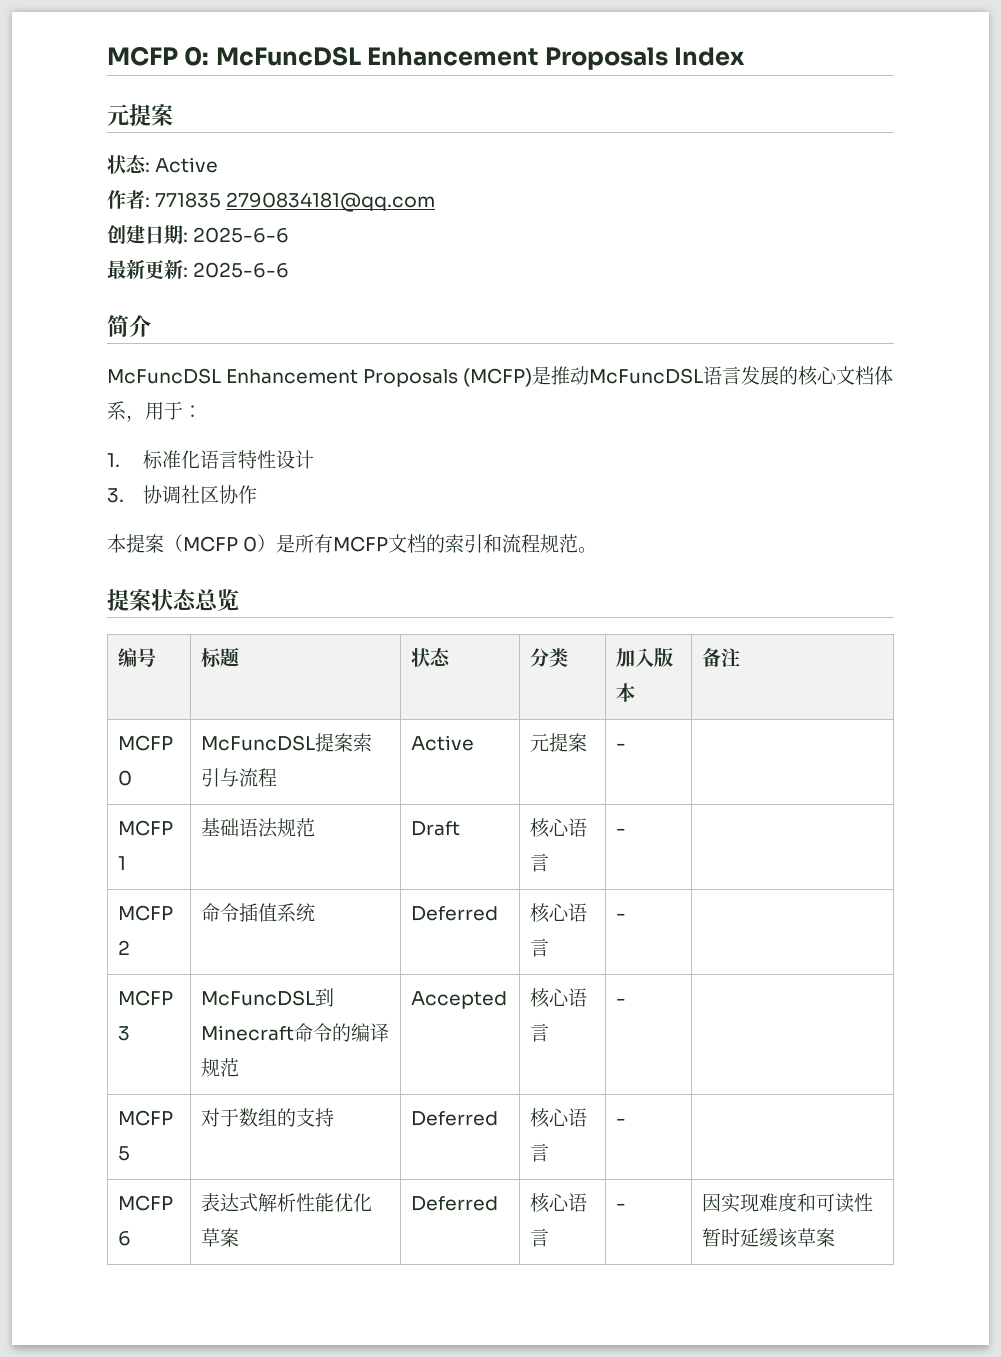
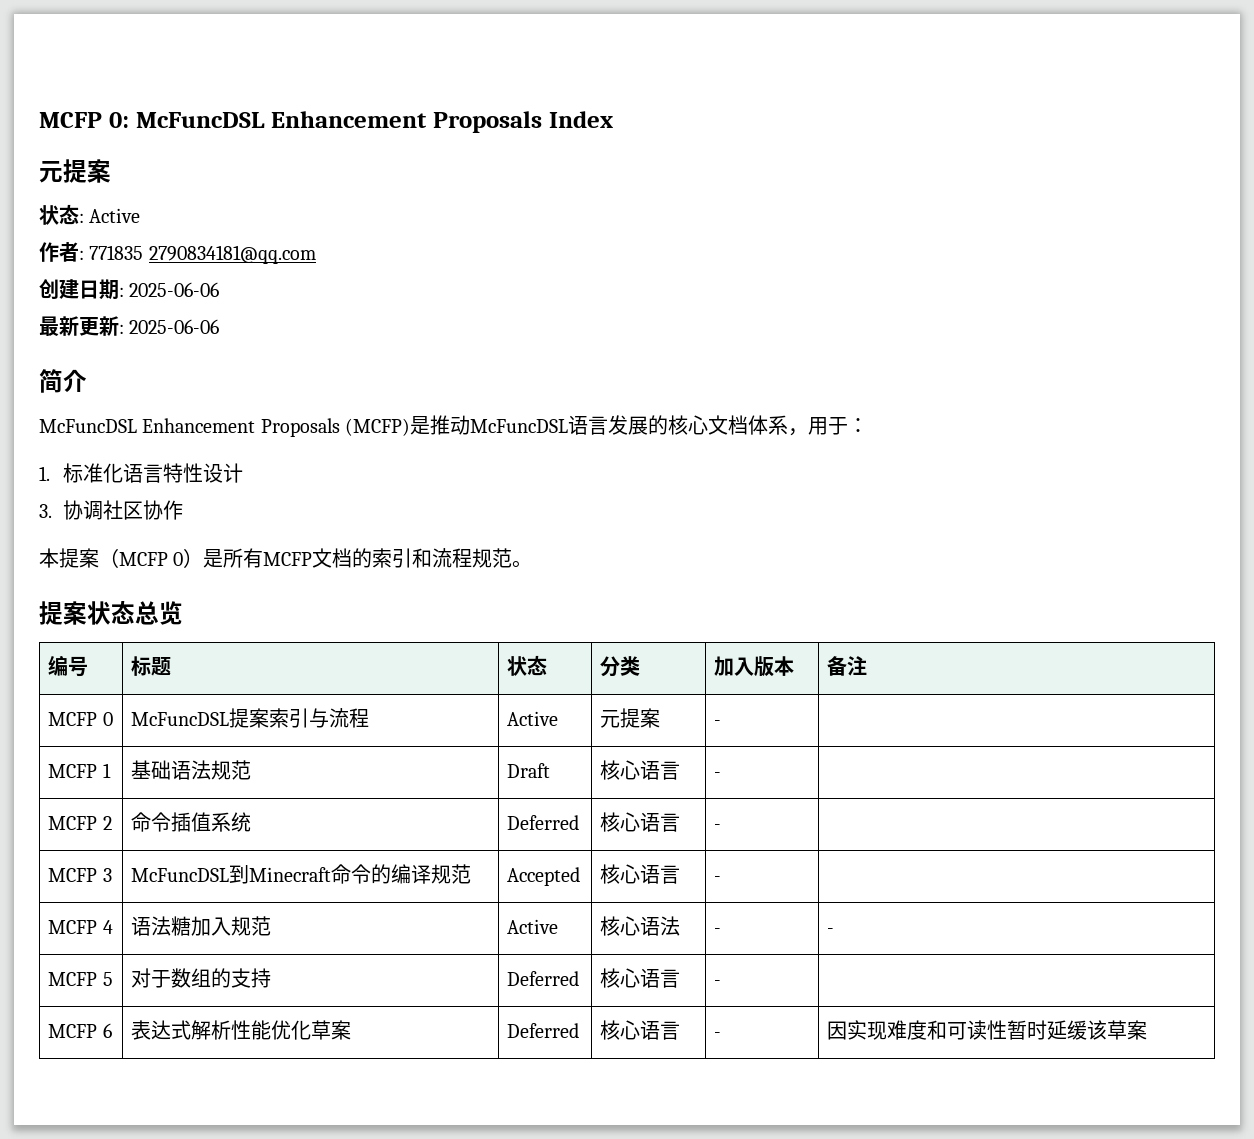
- 创建日期: 2025-6-6
+ 创建日期: 2025-06-06
- 最新更新: 2025-6-6
+ 最新更新: 2025-06-06
+ MCFP 4 | 语法糖加入规范 | Active | 核心语法 | - | -

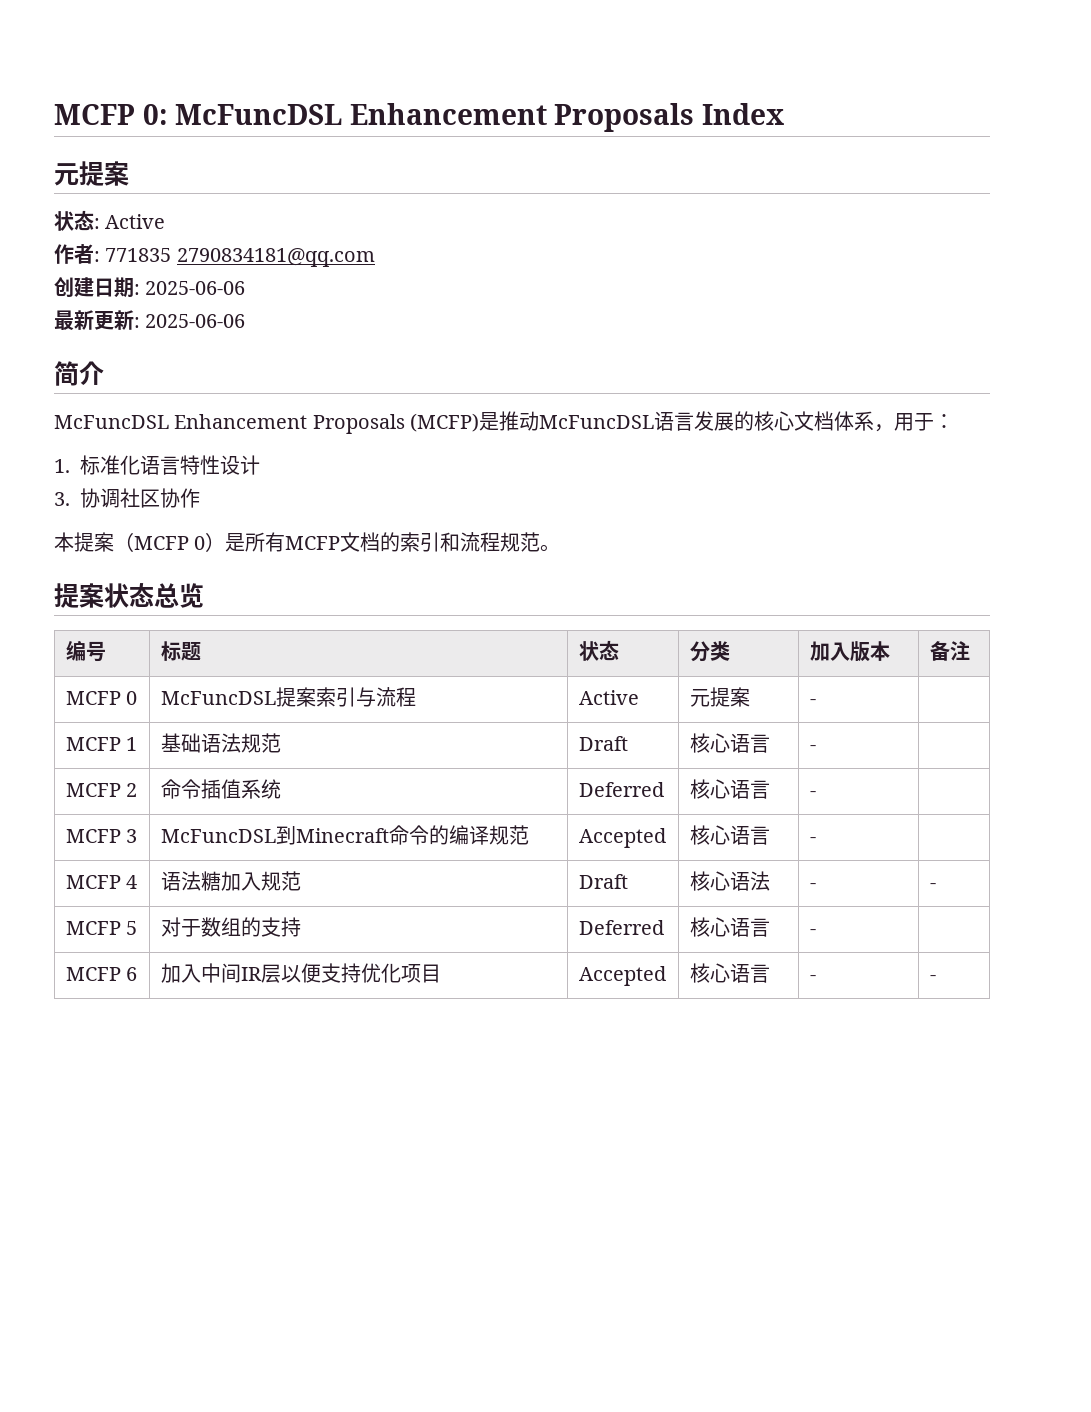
- MCFP 4 | 语法糖加入规范 | Active | 核心语法 | - | -
+ MCFP 4 | 语法糖加入规范 | Draft | 核心语法 | - | -
- MCFP 6 | 表达式解析性能优化草案 | Deferred | 核心语言 | - | 因实现难度和可读性暂时延缓该草案
+ MCFP 6 | 加入中间IR层以便支持优化项目 | Accepted | 核心语言 | - | -

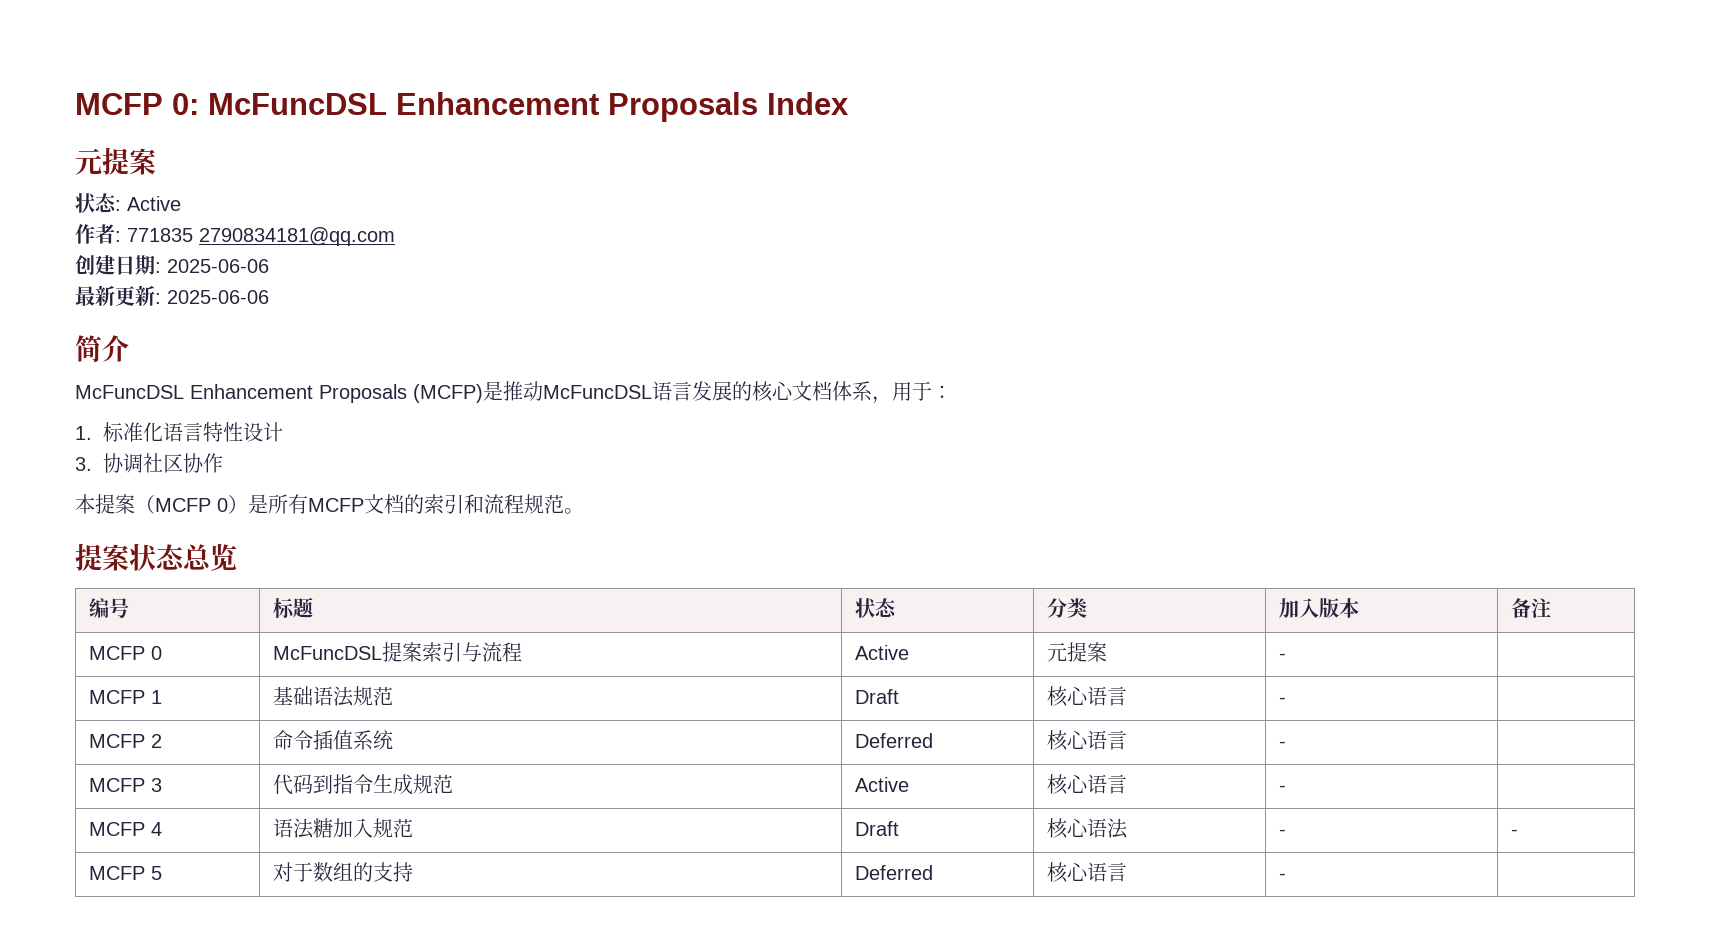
- MCFP 3 | McFuncDSL到Minecraft命令的编译规范 | Accepted | 核心语言 | - |
+ MCFP 3 | 代码到指令生成规范 | Active | 核心语言 | - |
- MCFP 6 | 加入中间IR层以便支持优化项目 | Accepted | 核心语言 | - | -

